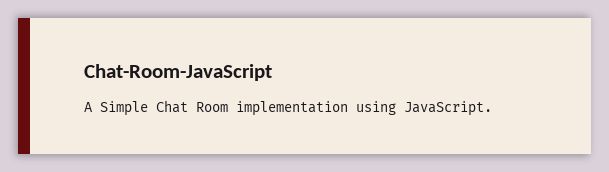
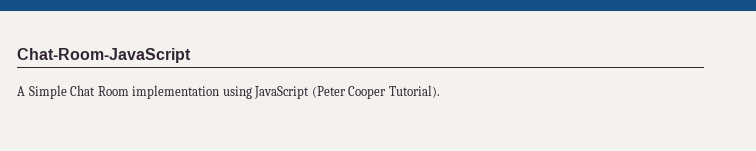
- A Simple Chat Room implementation using JavaScript.
+ A Simple Chat Room implementation using JavaScript (Peter Cooper Tutorial).

